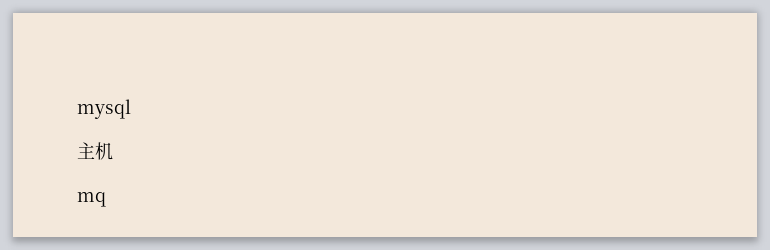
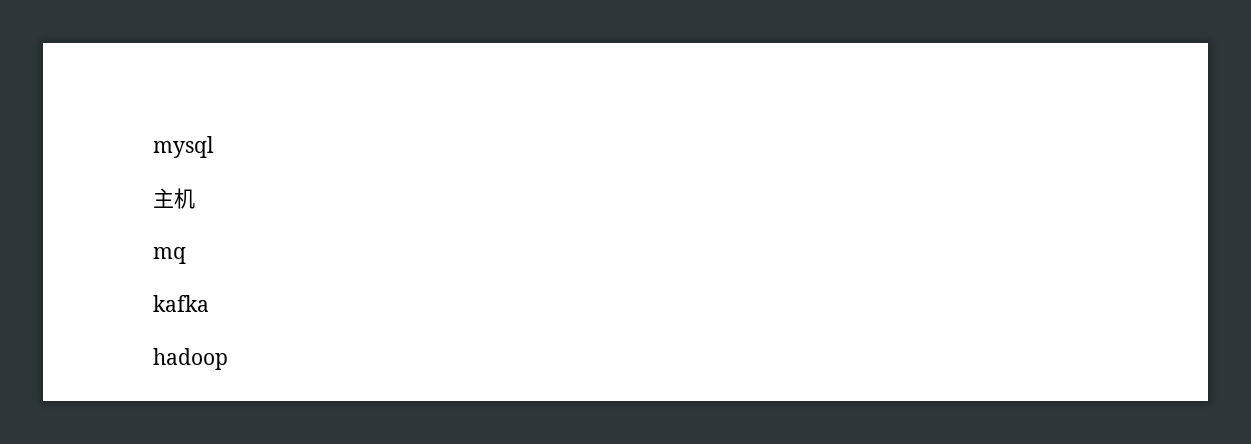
+ kafka
+ hadoop

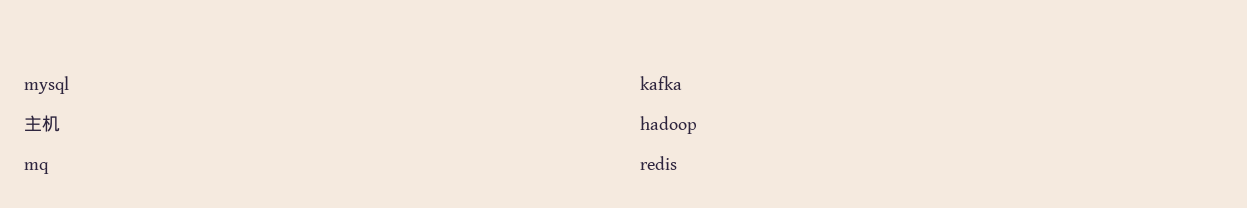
+ redis

